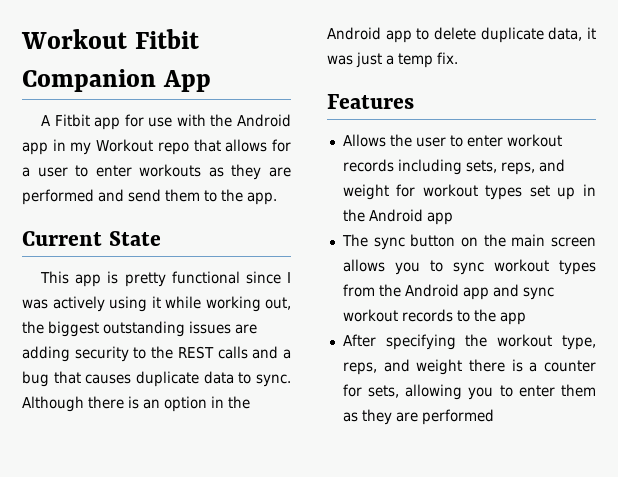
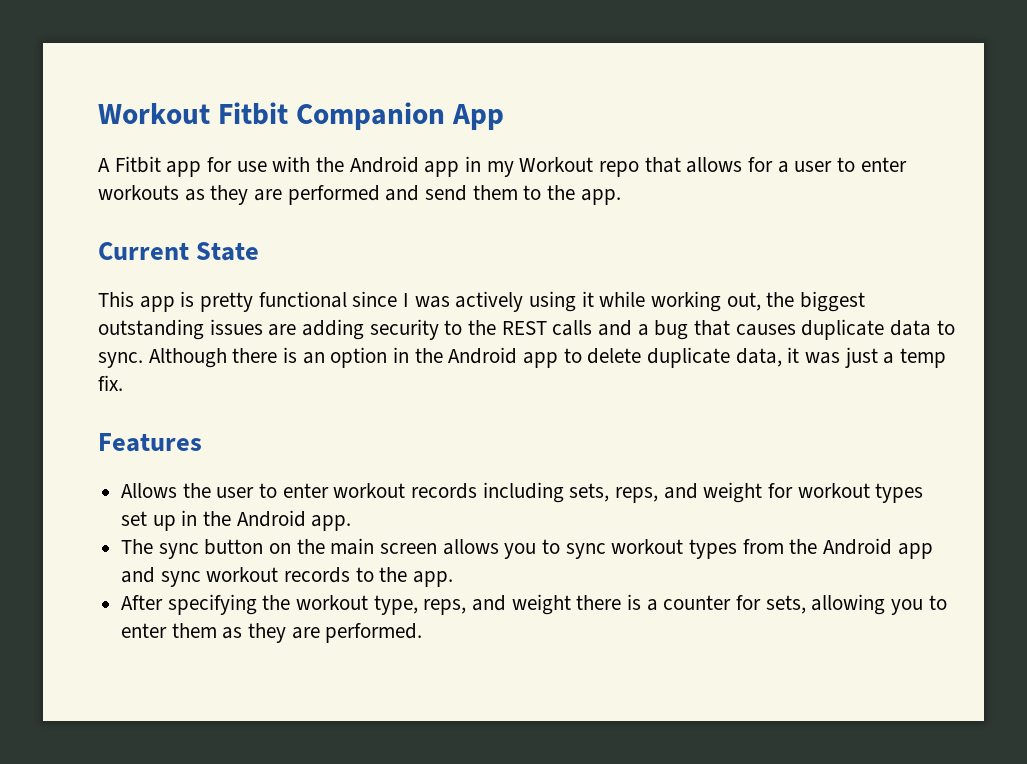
- Allows the user to enter workout records including sets, reps, and weight for workout types set up in the Android app
+ Allows the user to enter workout records including sets, reps, and weight for workout types set up in the Android app.
- The sync button on the main screen allows you to sync workout types from the Android app and sync workout records to the app
+ The sync button on the main screen allows you to sync workout types from the Android app and sync workout records to the app.
- After specifying the workout type, reps, and weight there is a counter for sets, allowing you to enter them as they are performed
+ After specifying the workout type, reps, and weight there is a counter for sets, allowing you to enter them as they are performed.

